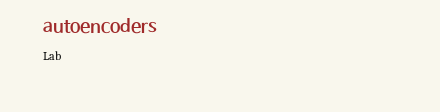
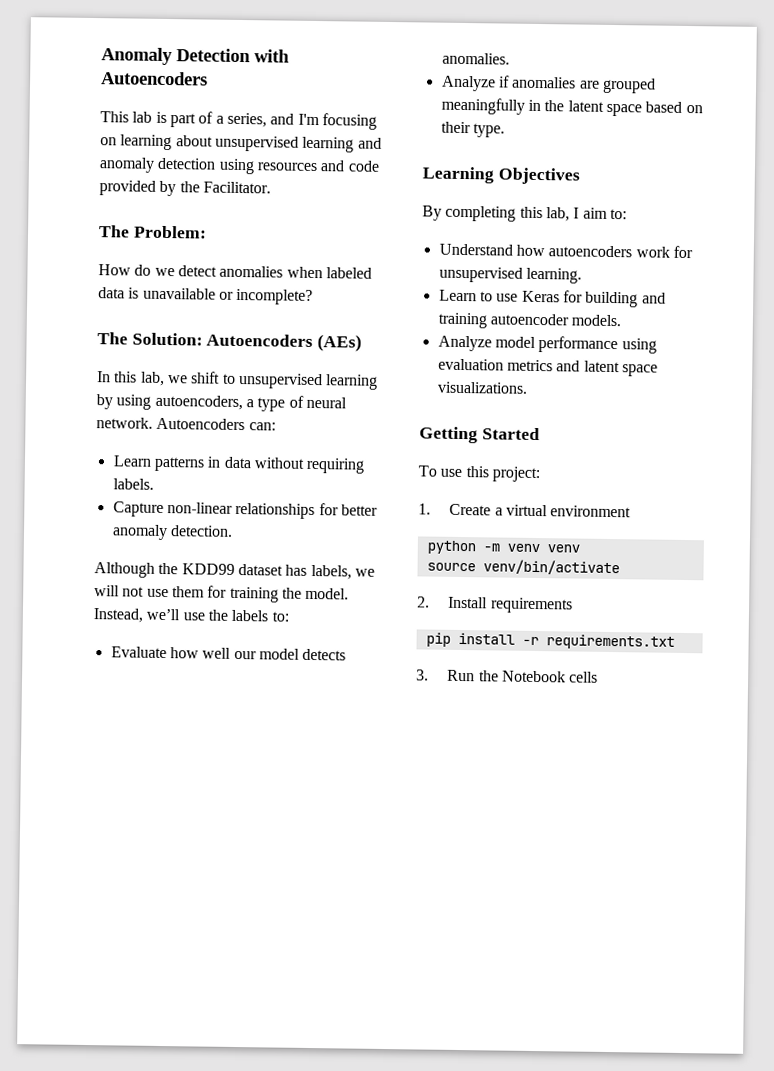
- autoencoders
- Lab
+ Anomaly Detection with Autoencoders
+ This lab is part of a series, and I'm focusing on learning about unsupervised learning and anomaly detection using resources and code provided by the Facilitator.
+ The Problem:
+ How do we detect anomalies when labeled data is unavailable or incomplete?
+ The Solution: Autoencoders (AEs)
+ In this lab, we shift to unsupervised learning by using autoencoders, a type of neural network. Autoencoders can:
+ Learn patterns in data without requiring labels.
+ Capture non-linear relationships for better anomaly detection.
+ Although the KDD99 dataset has labels, we will not use them for training the model. Instead, we’ll use the labels to:
+ Evaluate how well our model detects anomalies.
+ Analyze if anomalies are grouped meaningfully in the latent space based on their type.
+ Learning Objectives
+ By completing this lab, I aim to:
+ Understand how autoencoders work for unsupervised learning.
+ Learn to use Keras for building and training autoencoder models.
+ Analyze model performance using evaluation metrics and latent space visualizations.
+ Getting Started
+ To use this project:
+ 1. Create a virtual environment
+ python -m venv venv
+ source venv/bin/activate
+ 2. Install requirements
+ pip install -r requirements.txt
+ 3. Run the Notebook cells

